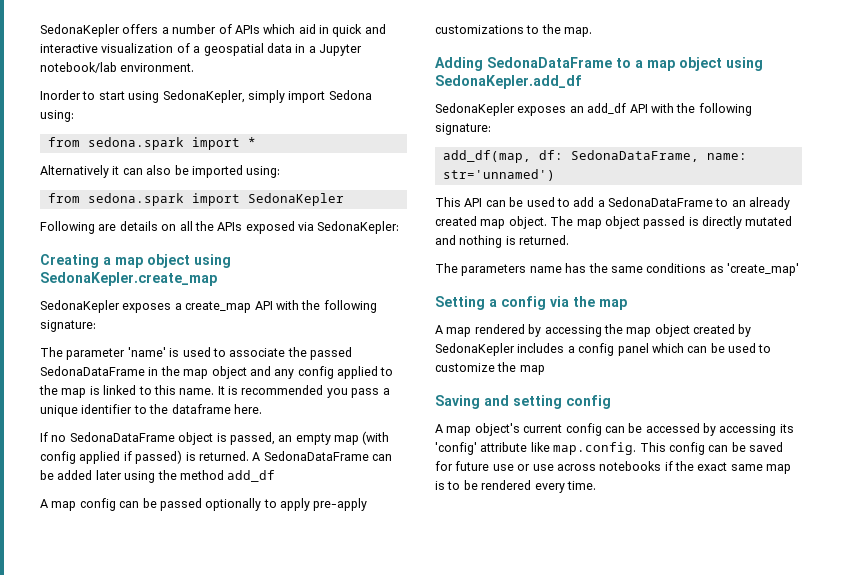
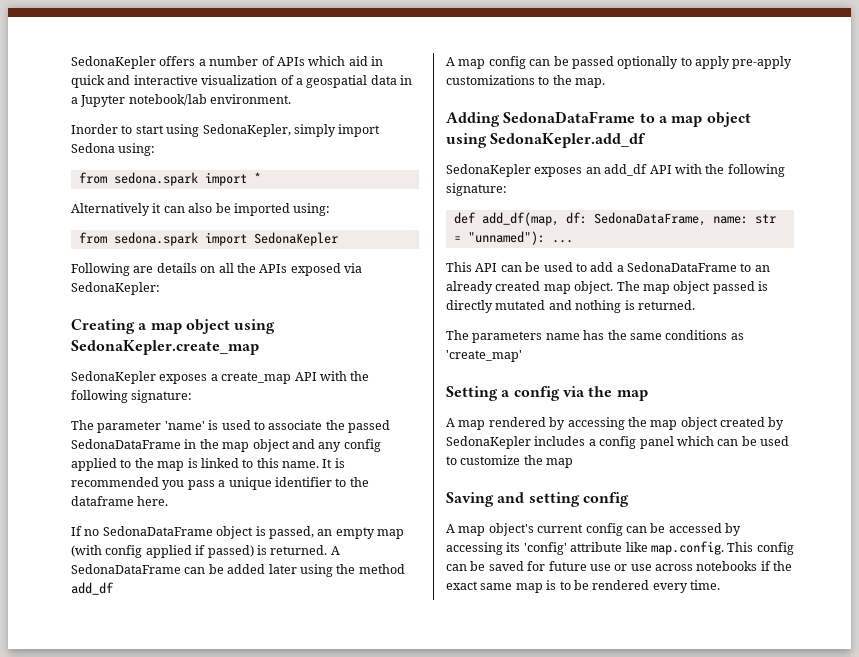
- add_df(map, df: SedonaDataFrame, name: str='unnamed')
+ def add_df(map, df: SedonaDataFrame, name: str = "unnamed"): ...

